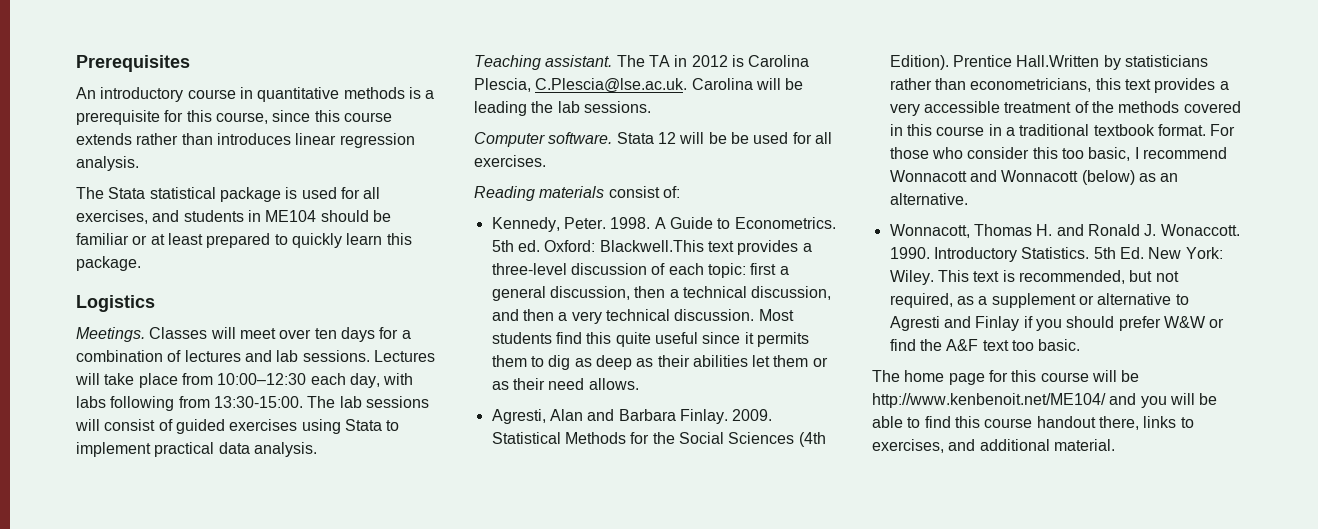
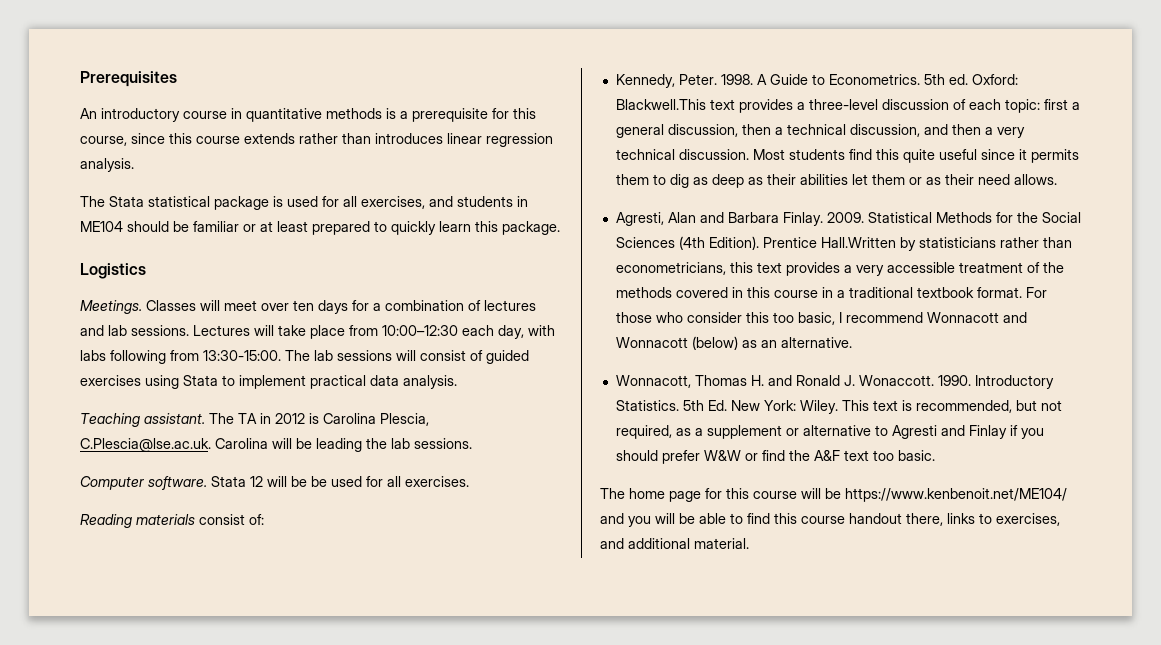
- The home page for this course will be http://www.kenbenoit.net/ME104/ and you will be able to find this course handout there, links to exercises, and additional material.
+ The home page for this course will be https://www.kenbenoit.net/ME104/ and you will be able to find this course handout there, links to exercises, and additional material.

